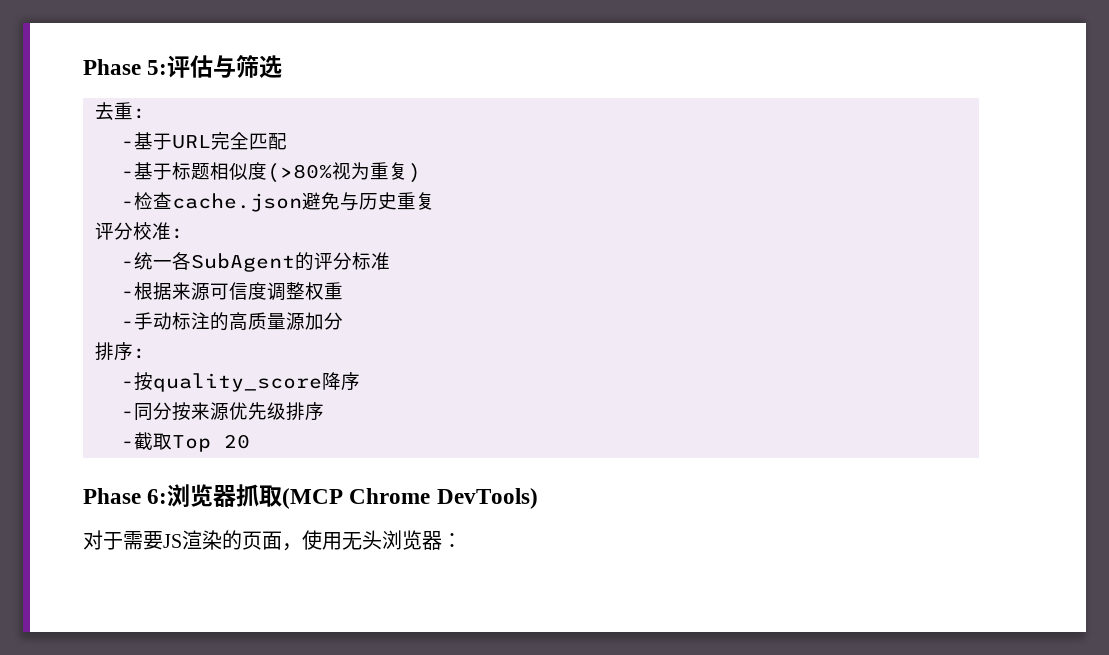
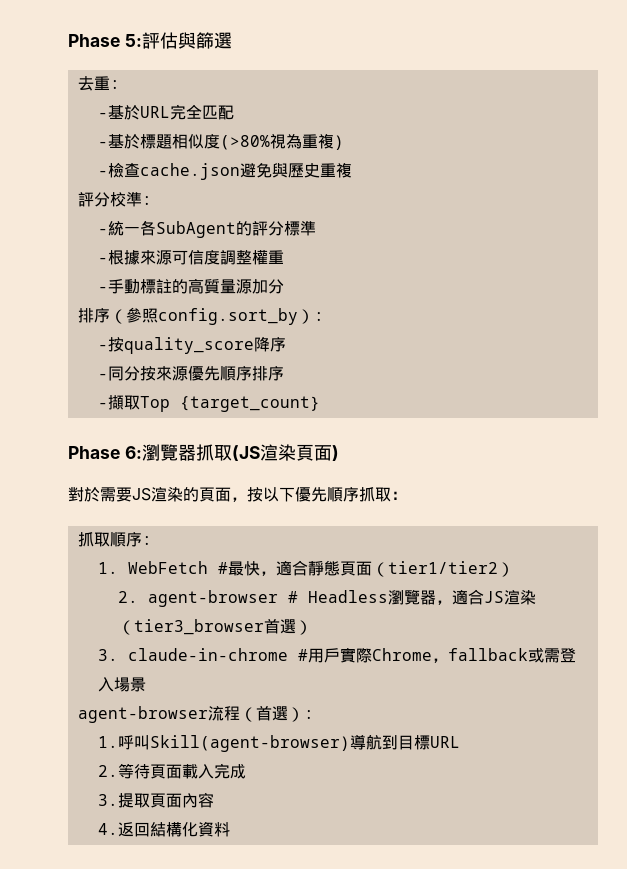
- Phase 5:评估与筛选
+ Phase 5:評估與篩選
- -基于URL完全匹配
+ -基於URL完全匹配
- -基于标题相似度(>80%视为重复)
+ -基於標題相似度(>80%視為重複)
- -检查cache.json避免与历史重复
- 评分校准:
- -统一各SubAgent的评分标准
+ -檢查cache.json避免與歷史重複
+ 評分校準:
+ -統一各SubAgent的評分標準
- -根据来源可信度调整权重
+ -根據來源可信度調整權重
- -手动标注的高质量源加分
+ -手動標註的高質量源加分
- 排序:
+ 排序（參照config.sort_by）:
- -同分按来源优先级排序
+ -同分按來源優先順序排序
- -截取Top 20
+ -擷取Top {target_count}
- Phase 6:浏览器抓取(MCP Chrome DevTools)
- 对于需要JS渲染的页面，使用无头浏览器：
+ Phase 6:瀏覽器抓取(JS渲染頁面)
+ 對於需要JS渲染的頁面，按以下優先順序抓取：
+ 抓取順序:
+ 1. WebFetch #最快，適合靜態頁面（tier1/tier2）
+ 2. agent-browser # Headless瀏覽器，適合JS渲染（tier3_browser首選）
+ 3. claude-in-chrome #用戶實際Chrome，fallback或需登入場景
+ agent-browser流程（首選）:
+ 1.呼叫Skill(agent-browser)導航到目標URL
+ 2.等待頁面載入完成
+ 3.提取頁面內容
+ 4.返回結構化資料

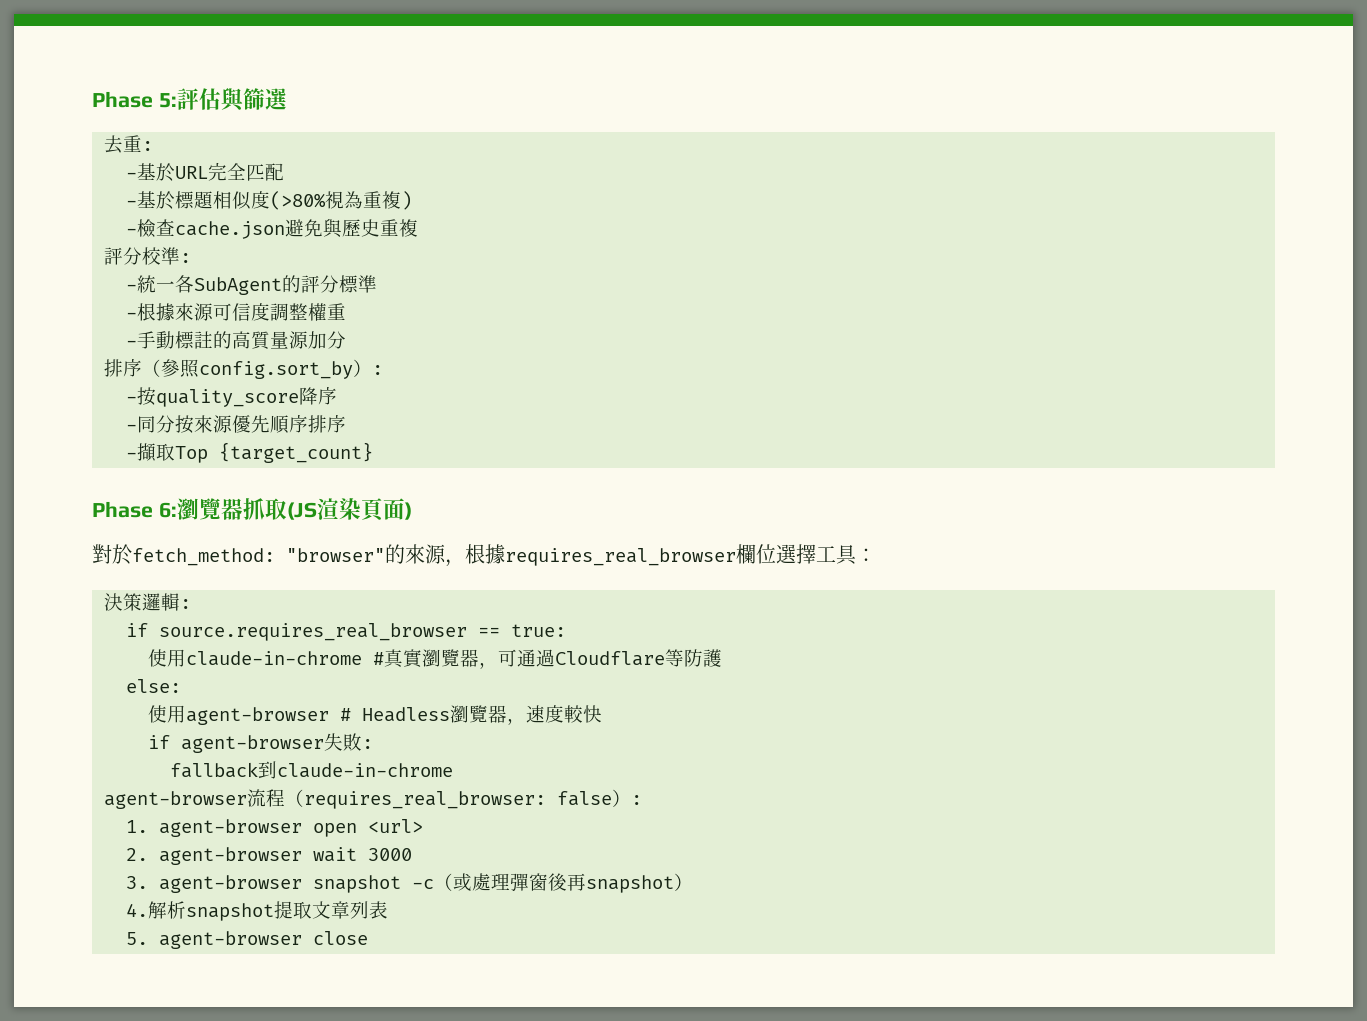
- 對於需要JS渲染的頁面，按以下優先順序抓取：
- 抓取順序:
- 1. WebFetch #最快，適合靜態頁面（tier1/tier2）
- 2. agent-browser # Headless瀏覽器，適合JS渲染（tier3_browser首選）
- 3. claude-in-chrome #用戶實際Chrome，fallback或需登入場景
+ 對於fetch_method: "browser"的來源，根據requires_real_browser欄位選擇工具：
+ 決策邏輯:
+ if source.requires_real_browser == true:
+ 使用claude-in-chrome #真實瀏覽器，可通過Cloudflare等防護
+ else:
+ 使用agent-browser # Headless瀏覽器，速度較快
+ if agent-browser失敗:
+ fallback到claude-in-chrome
- agent-browser流程（首選）:
+ agent-browser流程（requires_real_browser: false）:
- 1.呼叫Skill(agent-browser)導航到目標URL
- 2.等待頁面載入完成
- 3.提取頁面內容
- 4.返回結構化資料
+ 1. agent-browser open <url>
+ 2. agent-browser wait 3000
+ 3. agent-browser snapshot -c（或處理彈窗後再snapshot）
+ 4.解析snapshot提取文章列表
+ 5. agent-browser close

